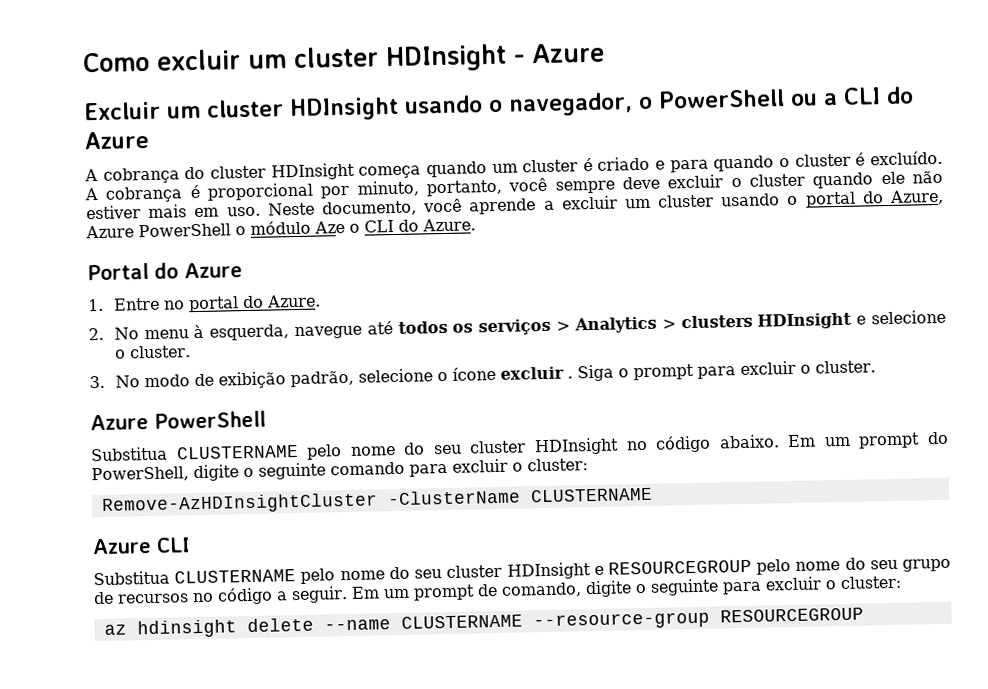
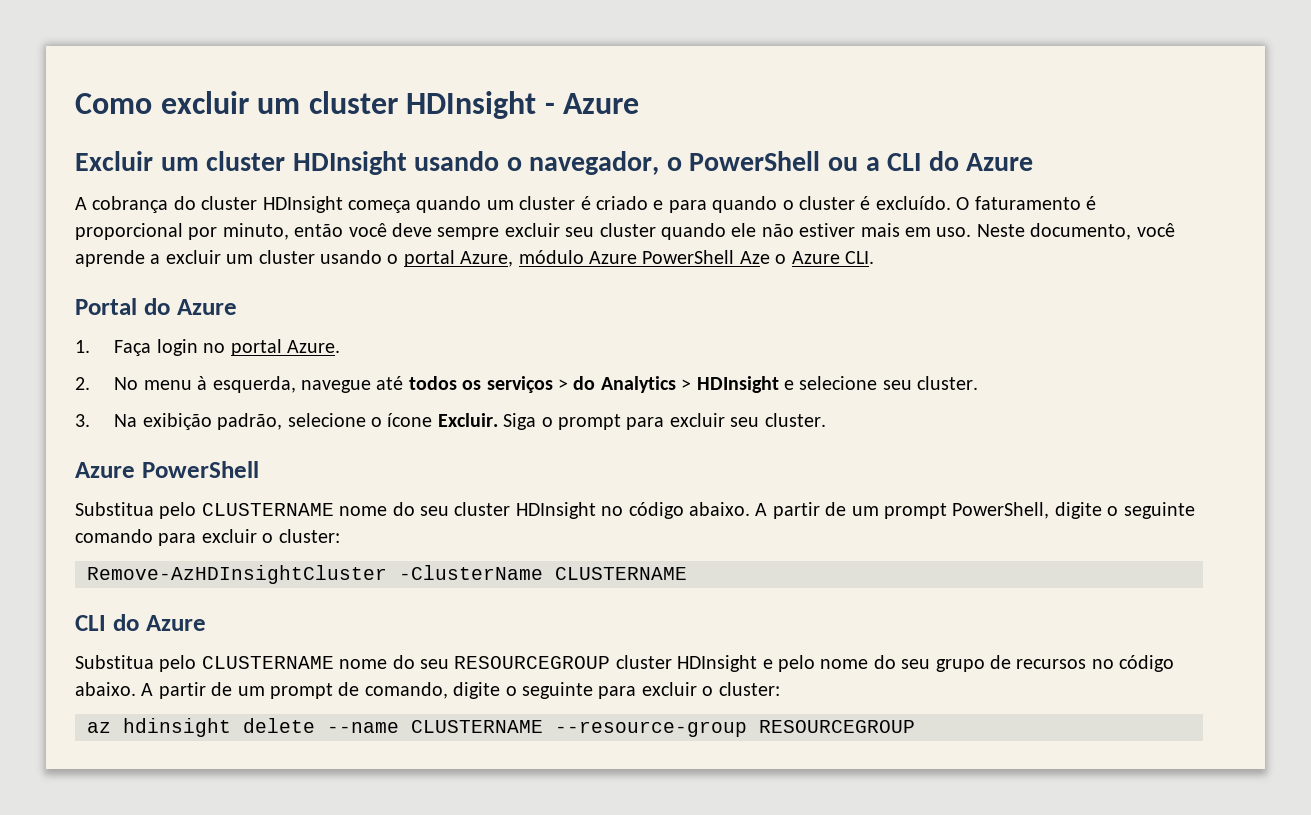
- A cobrança é proporcional por minuto, portanto, você sempre deve excluir o cluster quando ele não estiver mais em uso.
+ O faturamento é proporcional por minuto, então você deve sempre excluir seu cluster quando ele não estiver mais em uso.
- Neste documento, você aprende a excluir um cluster usando o portal do Azure, Azure PowerShell o módulo Aze o CLI do Azure.
+ Neste documento, você aprende a excluir um cluster usando o portal Azure, módulo Azure PowerShell Aze o Azure CLI.
- 1. Entre no portal do Azure.
+ 1. Faça login no portal Azure.
- 2. No menu à esquerda, navegue até todos os serviços > Analytics > clusters HDInsight e selecione o cluster.
+ 2. No menu à esquerda, navegue até todos os serviços > do Analytics > HDInsight e selecione seu cluster.
- 3. No modo de exibição padrão, selecione o ícone excluir .
+ 3. Na exibição padrão, selecione o ícone Excluir.
- Siga o prompt para excluir o cluster.
+ Siga o prompt para excluir seu cluster.
- Substitua CLUSTERNAME pelo nome do seu cluster HDInsight no código abaixo.
+ Substitua pelo CLUSTERNAME nome do seu cluster HDInsight no código abaixo.
- Em um prompt do PowerShell, digite o seguinte comando para excluir o cluster:
+ A partir de um prompt PowerShell, digite o seguinte comando para excluir o cluster:
  Remove-AzHDInsightCluster -ClusterName CLUSTERNAME
- Azure CLI
- Substitua CLUSTERNAME pelo nome do seu cluster HDInsight e RESOURCEGROUP pelo nome do seu grupo de recursos no código a seguir. Em um prompt de comando, digite o seguinte para excluir o cluster:
+ CLI do Azure
+ Substitua pelo CLUSTERNAME nome do seu RESOURCEGROUP cluster HDInsight e pelo nome do seu grupo de recursos no código abaixo. A partir de um prompt de comando, digite o seguinte para excluir o cluster:

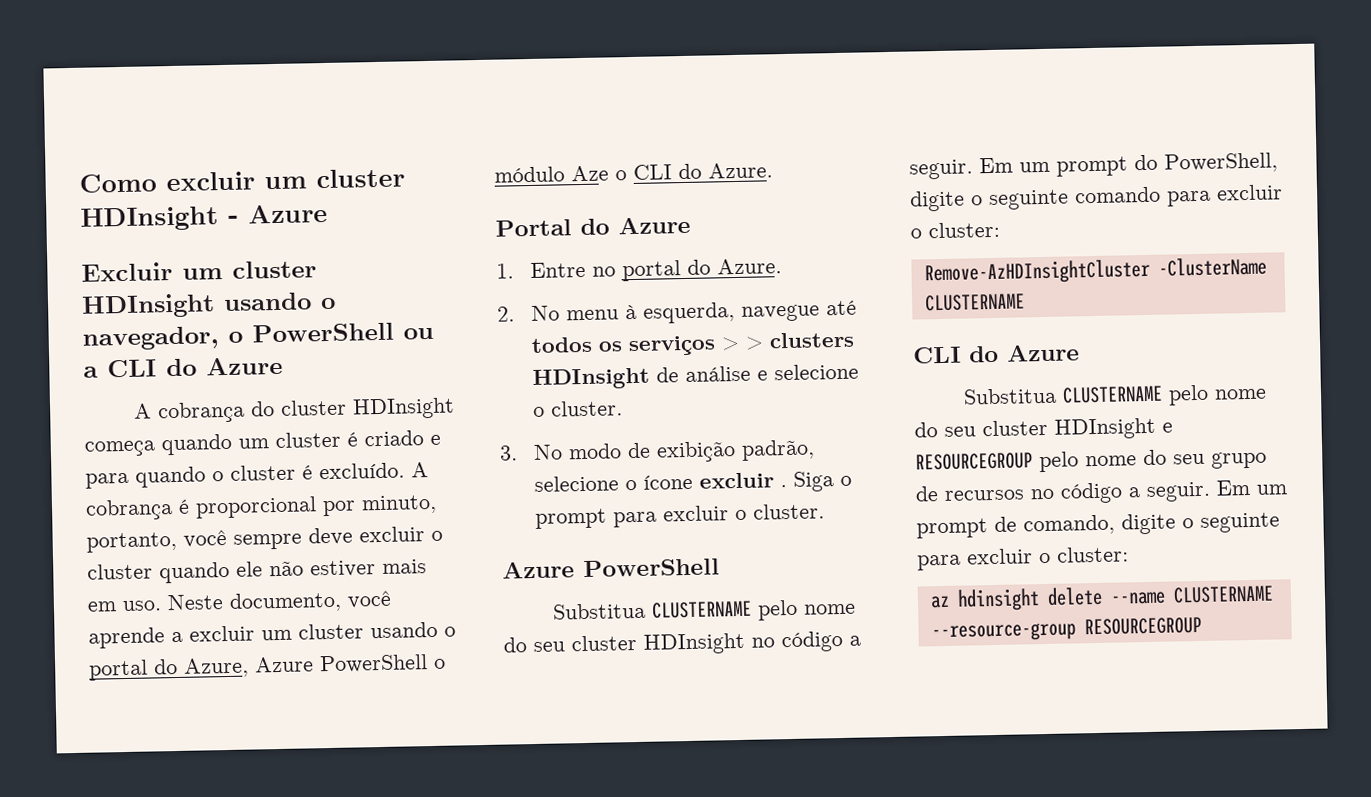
- O faturamento é proporcional por minuto, então você deve sempre excluir seu cluster quando ele não estiver mais em uso.
+ A cobrança é proporcional por minuto, portanto, você sempre deve excluir o cluster quando ele não estiver mais em uso.
- Neste documento, você aprende a excluir um cluster usando o portal Azure, módulo Azure PowerShell Aze o Azure CLI.
+ Neste documento, você aprende a excluir um cluster usando o portal do Azure, Azure PowerShell o módulo Aze o CLI do Azure.
- 1. Faça login no portal Azure.
+ 1. Entre no portal do Azure.
- 2. No menu à esquerda, navegue até todos os serviços > do Analytics > HDInsight e selecione seu cluster.
+ 2. No menu à esquerda, navegue até todos os serviços > > clusters HDInsight de análise e selecione o cluster.
- 3. Na exibição padrão, selecione o ícone Excluir.
+ 3. No modo de exibição padrão, selecione o ícone excluir .
- Siga o prompt para excluir seu cluster.
+ Siga o prompt para excluir o cluster.
- Substitua pelo CLUSTERNAME nome do seu cluster HDInsight no código abaixo. A partir de um prompt PowerShell, digite o seguinte comando para excluir o cluster:
+ Substitua CLUSTERNAME pelo nome do seu cluster HDInsight no código a seguir. Em um prompt do PowerShell, digite o seguinte comando para excluir o cluster:
- Substitua pelo CLUSTERNAME nome do seu RESOURCEGROUP cluster HDInsight e pelo nome do seu grupo de recursos no código abaixo. A partir de um prompt de comando, digite o seguinte para excluir o cluster:
+ Substitua CLUSTERNAME pelo nome do seu cluster HDInsight e RESOURCEGROUP pelo nome do seu grupo de recursos no código a seguir. Em um prompt de comando, digite o seguinte para excluir o cluster:

